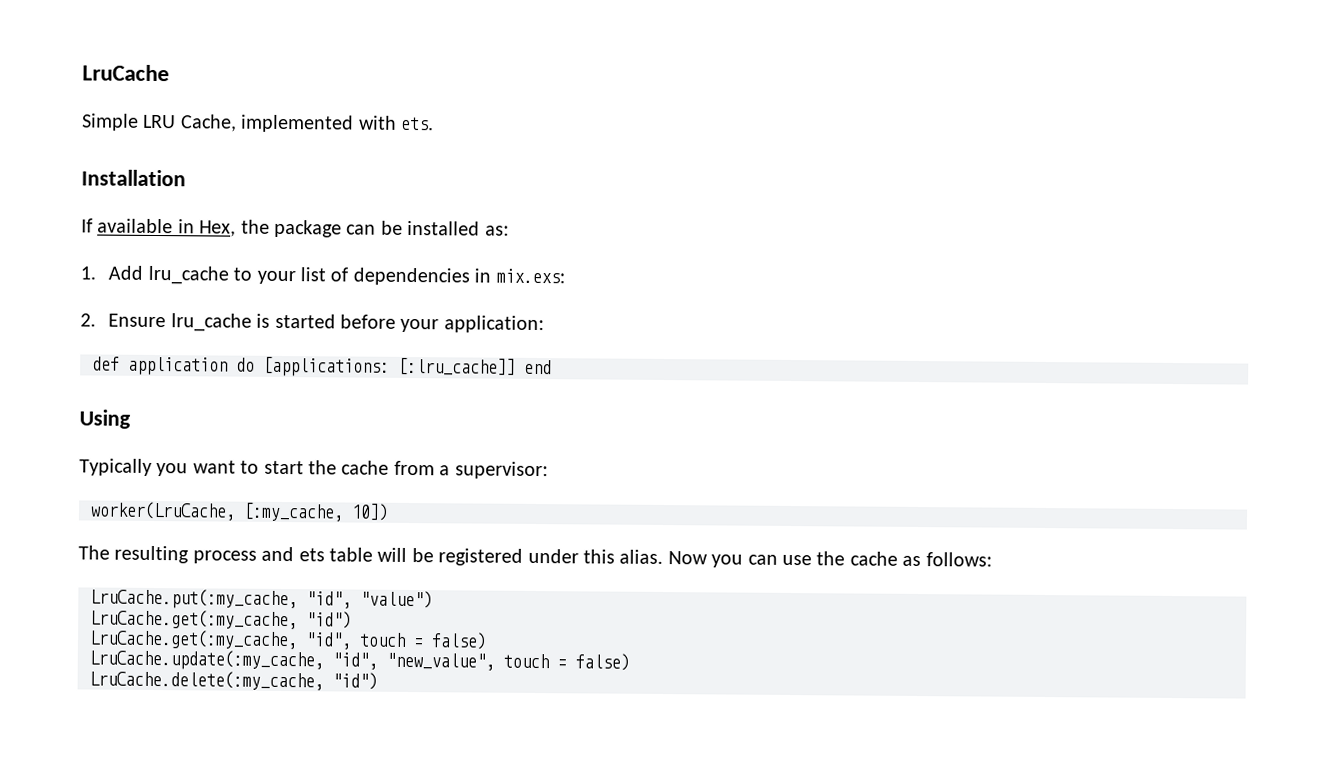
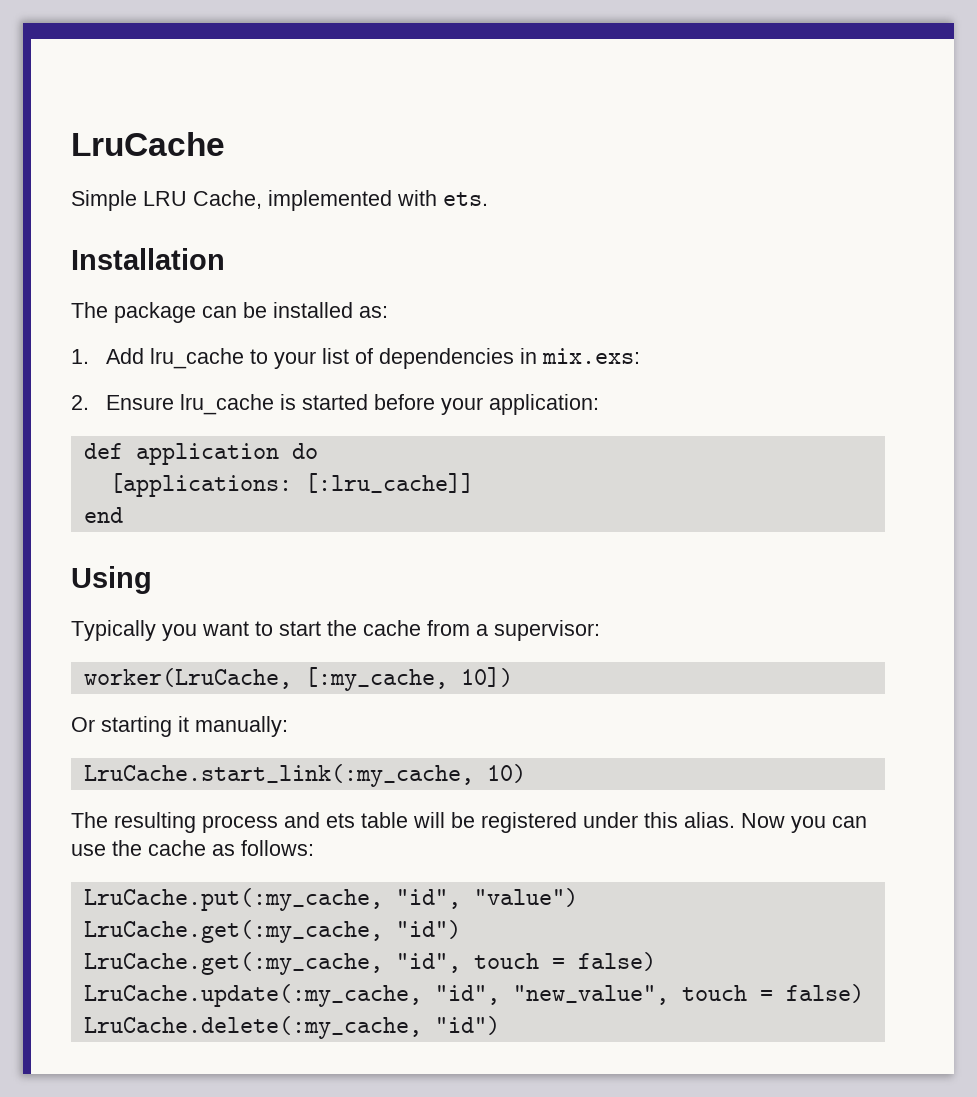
- If available in Hex, the package can be installed as:
+ The package can be installed as:
- def application do [applications: [:lru_cache]] end
+ def application do
+ [applications: [:lru_cache]]
+ end
+ Or starting it manually:
+ LruCache.start_link(:my_cache, 10)

